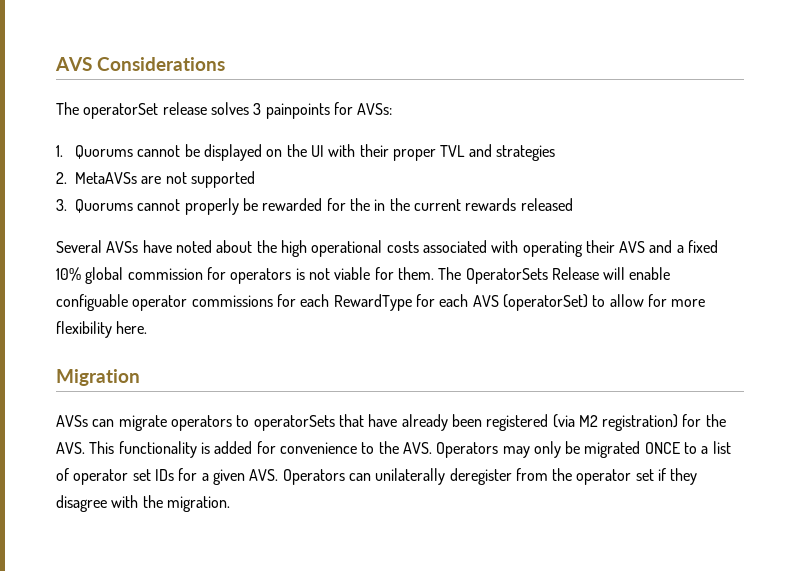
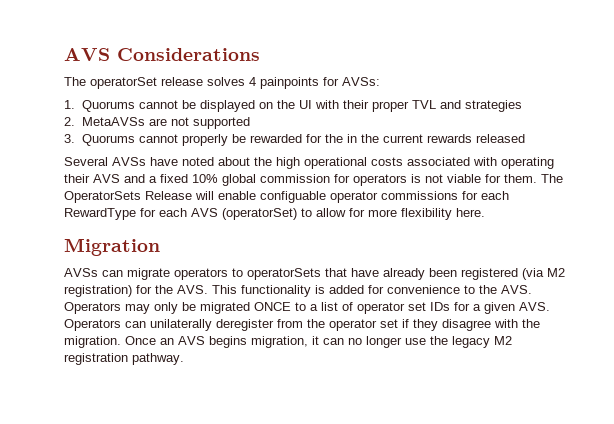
- The operatorSet release solves 3 painpoints for AVSs:
+ The operatorSet release solves 4 painpoints for AVSs:
+ Once an AVS begins migration, it can no longer use the legacy M2 registration pathway.

